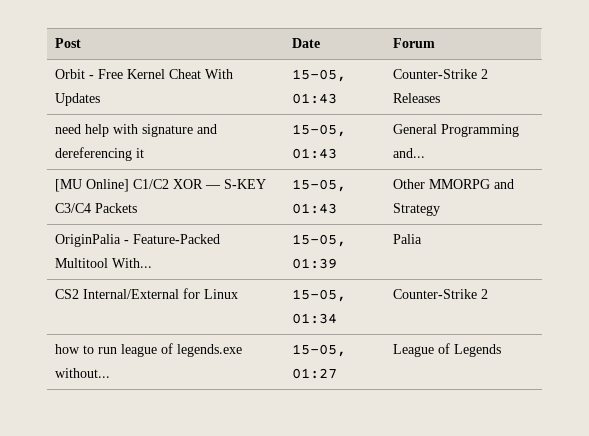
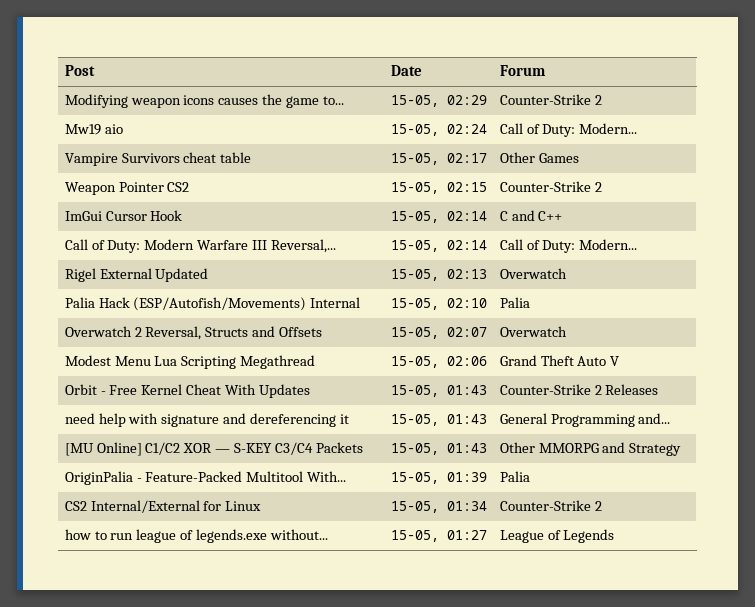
+ Modifying weapon icons causes the game to... | 15-05, 02:29 | Counter-Strike 2
+ Mw19 aio | 15-05, 02:24 | Call of Duty: Modern...
+ Vampire Survivors cheat table | 15-05, 02:17 | Other Games
+ Weapon Pointer CS2 | 15-05, 02:15 | Counter-Strike 2
+ ImGui Cursor Hook | 15-05, 02:14 | C and C++
+ Call of Duty: Modern Warfare III Reversal,... | 15-05, 02:14 | Call of Duty: Modern...
+ Rigel External Updated | 15-05, 02:13 | Overwatch
+ Palia Hack (ESP/Autofish/Movements) Internal | 15-05, 02:10 | Palia
+ Overwatch 2 Reversal, Structs and Offsets | 15-05, 02:07 | Overwatch
+ Modest Menu Lua Scripting Megathread | 15-05, 02:06 | Grand Theft Auto V

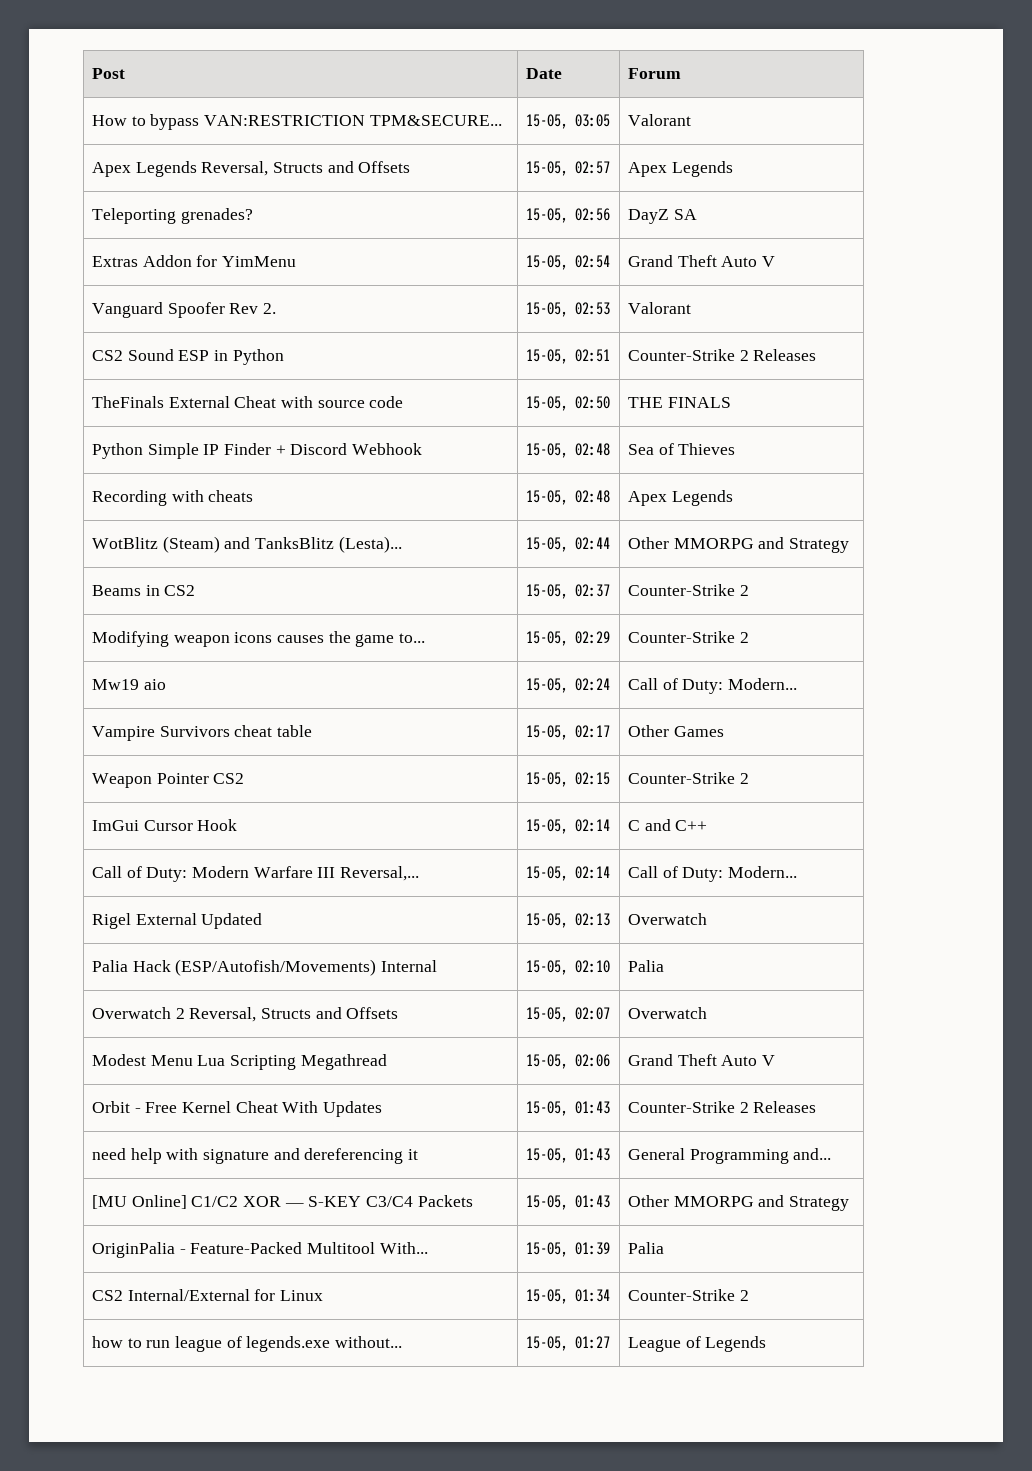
+ How to bypass VAN:RESTRICTION TPM&SECURE... | 15-05, 03:05 | Valorant
+ Apex Legends Reversal, Structs and Offsets | 15-05, 02:57 | Apex Legends
+ Teleporting grenades? | 15-05, 02:56 | DayZ SA
+ Extras Addon for YimMenu | 15-05, 02:54 | Grand Theft Auto V
+ Vanguard Spoofer Rev 2. | 15-05, 02:53 | Valorant
+ CS2 Sound ESP in Python | 15-05, 02:51 | Counter-Strike 2 Releases
+ TheFinals External Cheat with source code | 15-05, 02:50 | THE FINALS
+ Python Simple IP Finder + Discord Webhook | 15-05, 02:48 | Sea of Thieves
+ Recording with cheats | 15-05, 02:48 | Apex Legends
+ WotBlitz (Steam) and TanksBlitz (Lesta)... | 15-05, 02:44 | Other MMORPG and Strategy
+ Beams in CS2 | 15-05, 02:37 | Counter-Strike 2

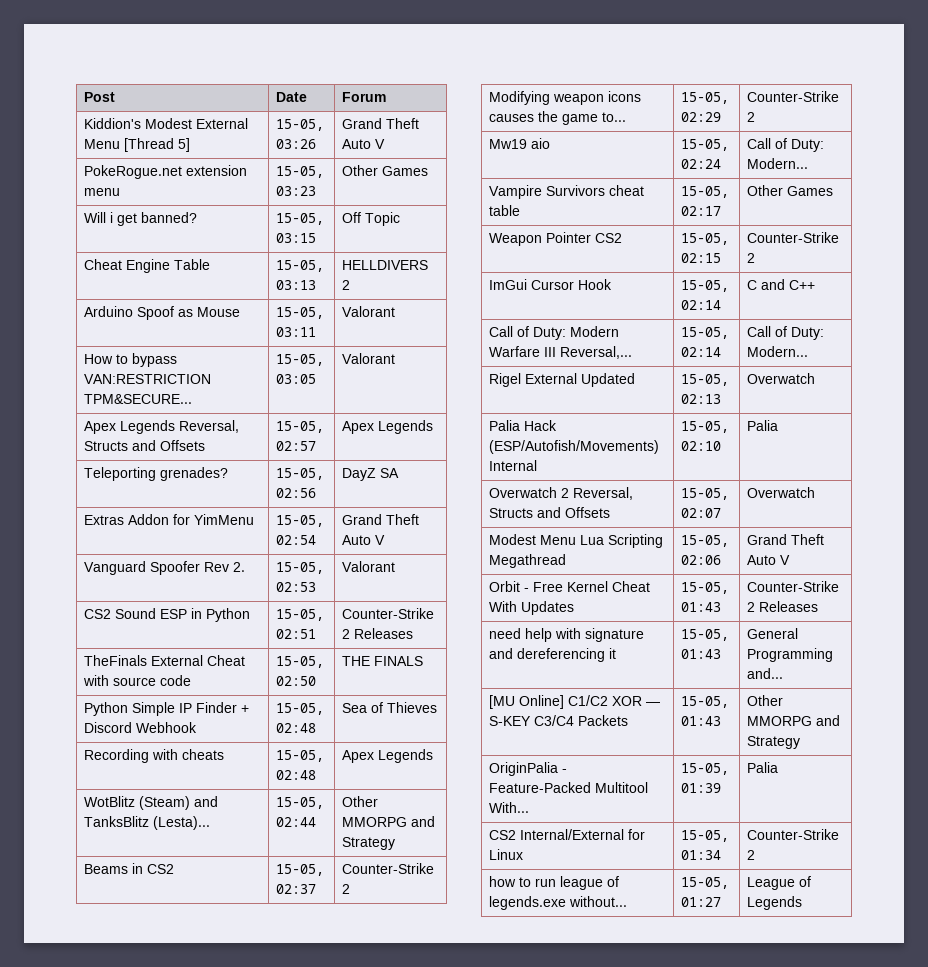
+ Kiddion's Modest External Menu [Thread 5] | 15-05, 03:26 | Grand Theft Auto V
+ PokeRogue.net extension menu | 15-05, 03:23 | Other Games
+ Will i get banned? | 15-05, 03:15 | Off Topic
+ Cheat Engine Table | 15-05, 03:13 | HELLDIVERS 2
+ Arduino Spoof as Mouse | 15-05, 03:11 | Valorant

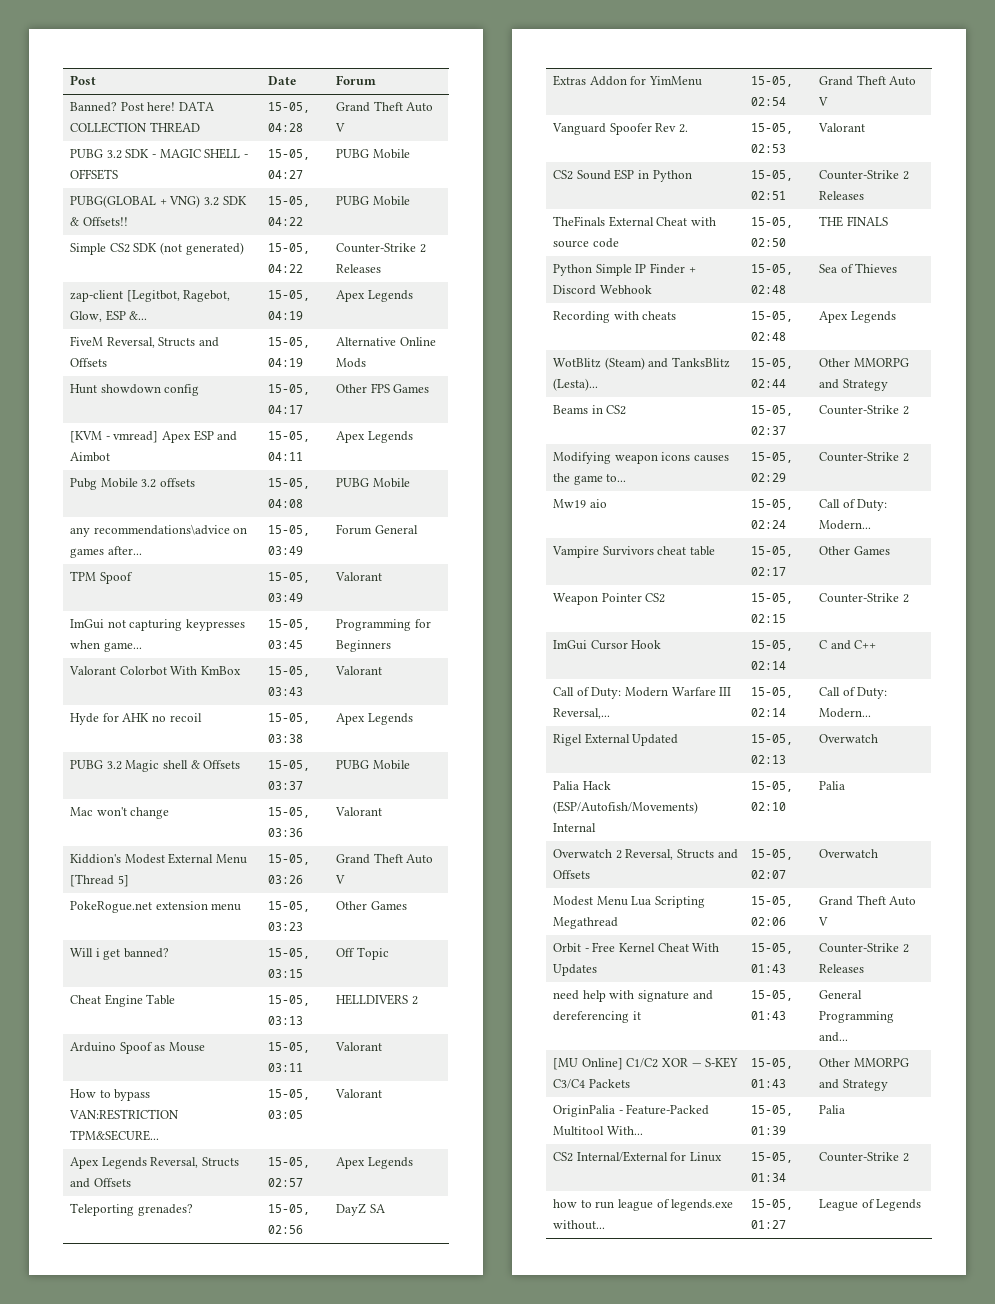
+ Banned? Post here! DATA COLLECTION THREAD | 15-05, 04:28 | Grand Theft Auto V
+ PUBG 3.2 SDK - MAGIC SHELL - OFFSETS | 15-05, 04:27 | PUBG Mobile
+ PUBG(GLOBAL + VNG) 3.2 SDK & Offsets!! | 15-05, 04:22 | PUBG Mobile
+ Simple CS2 SDK (not generated) | 15-05, 04:22 | Counter-Strike 2 Releases
+ zap-client [Legitbot, Ragebot, Glow, ESP &... | 15-05, 04:19 | Apex Legends
+ FiveM Reversal, Structs and Offsets | 15-05, 04:19 | Alternative Online Mods
+ Hunt showdown config | 15-05, 04:17 | Other FPS Games
+ [KVM - vmread] Apex ESP and Aimbot | 15-05, 04:11 | Apex Legends
+ Pubg Mobile 3.2 offsets | 15-05, 04:08 | PUBG Mobile
+ any recommendations\advice on games after... | 15-05, 03:49 | Forum General
+ TPM Spoof | 15-05, 03:49 | Valorant
+ ImGui not capturing keypresses when game... | 15-05, 03:45 | Programming for Beginners
+ Valorant Colorbot With KmBox | 15-05, 03:43 | Valorant
+ Hyde for AHK no recoil | 15-05, 03:38 | Apex Legends
+ PUBG 3.2 Magic shell & Offsets | 15-05, 03:37 | PUBG Mobile
+ Mac won't change | 15-05, 03:36 | Valorant

